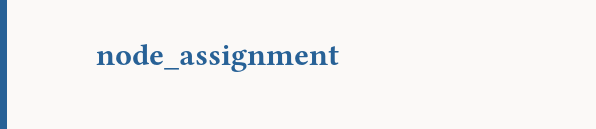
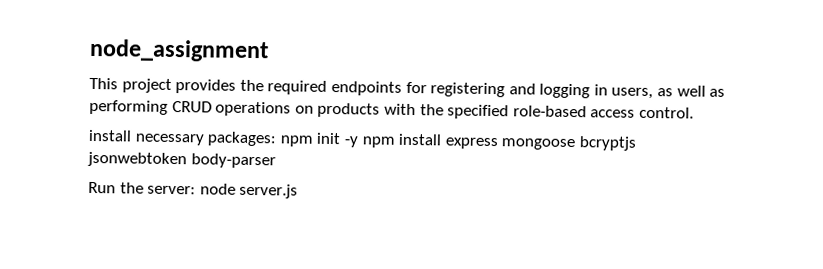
+ This project provides the required endpoints for registering and logging in users, as well as performing CRUD operations on products with the specified role-based access control.
+ install necessary packages: npm init -y npm install express mongoose bcryptjs jsonwebtoken body-parser
+ Run the server: node server.js

